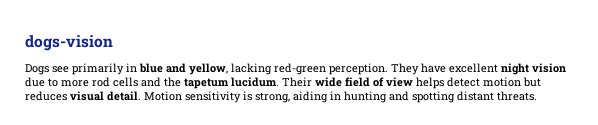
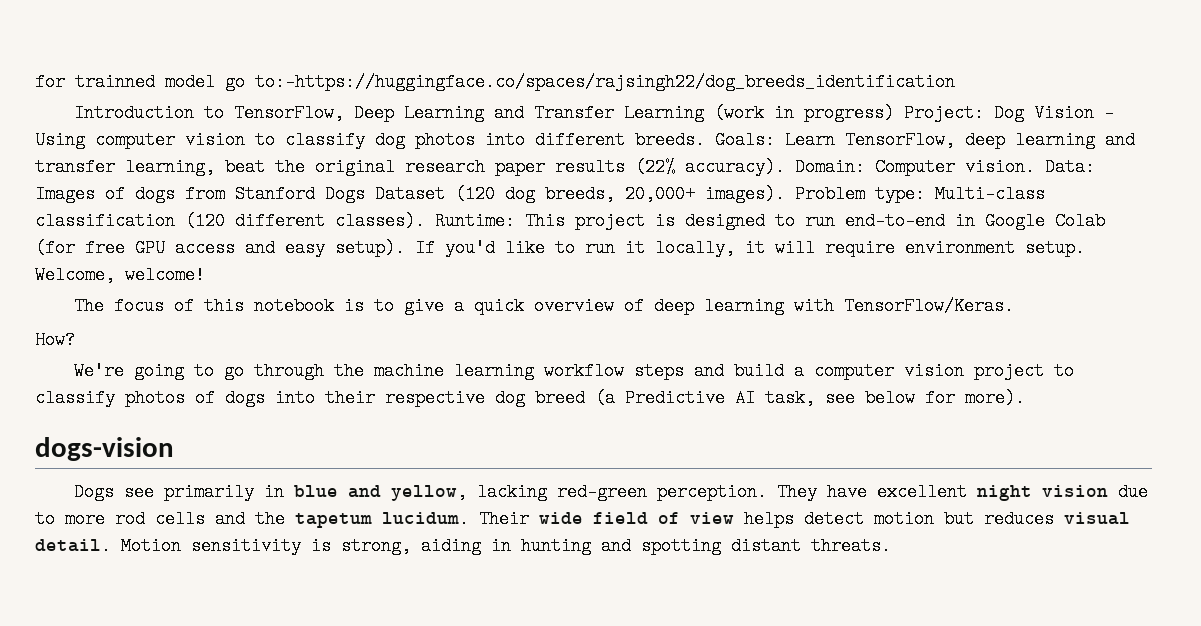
+ for trainned model go to:-https://huggingface.co/spaces/rajsingh22/dog_breeds_identification
+ Introduction to TensorFlow, Deep Learning and Transfer Learning (work in progress) Project: Dog Vision - Using computer vision to classify dog photos into different breeds. Goals: Learn TensorFlow, deep learning and transfer learning, beat the original research paper results (22% accuracy). Domain: Computer vision. Data: Images of dogs from Stanford Dogs Dataset (120 dog breeds, 20,000+ images). Problem type: Multi-class classification (120 different classes). Runtime: This project is designed to run end-to-end in Google Colab (for free GPU access and easy setup). If you'd like to run it locally, it will require environment setup. Welcome, welcome!
+ The focus of this notebook is to give a quick overview of deep learning with TensorFlow/Keras.
+ How?
+ We're going to go through the machine learning workflow steps and build a computer vision project to classify photos of dogs into their respective dog breed (a Predictive AI task, see below for more).

